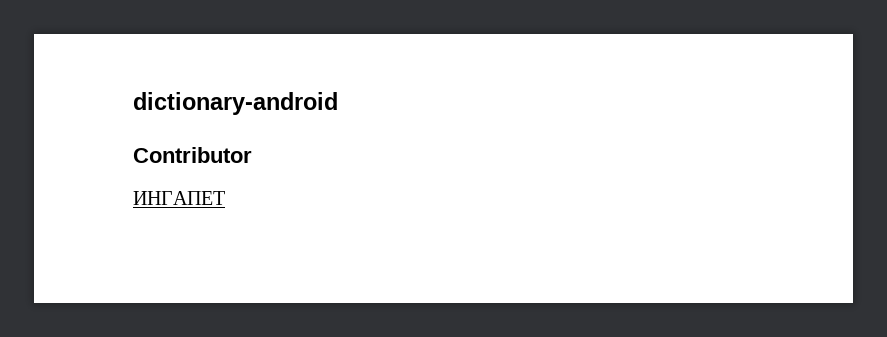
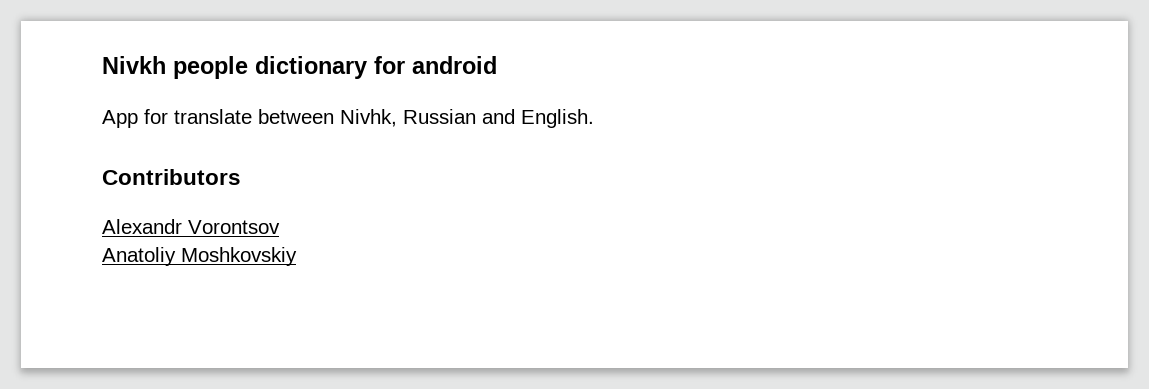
- dictionary-android
- Contributor
- ИНГАПЕТ
+ Nivkh people dictionary for android
+ App for translate between Nivhk, Russian and English.
+ Contributors
+ Alexandr Vorontsov
+ Anatoliy Moshkovskiy

